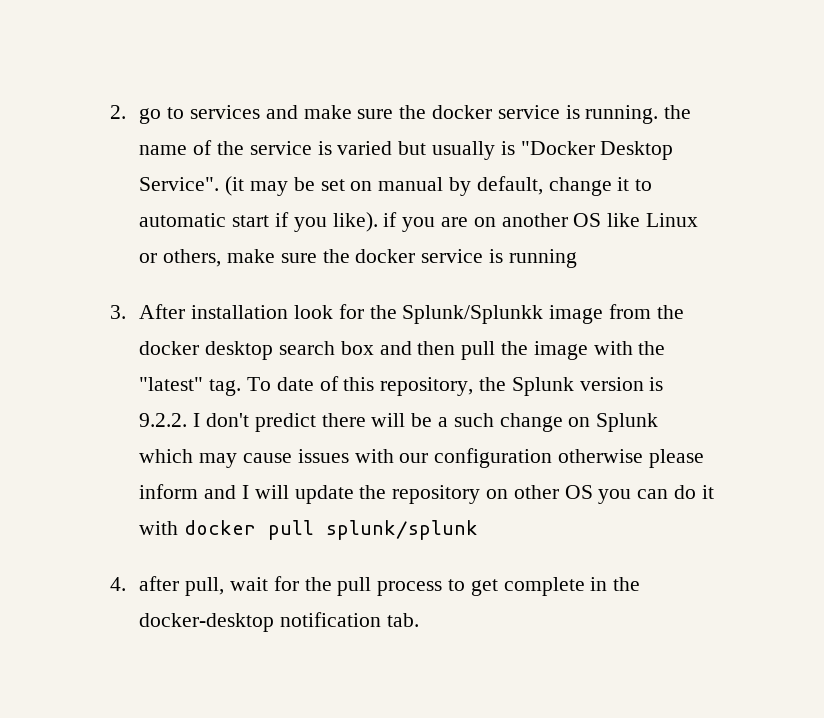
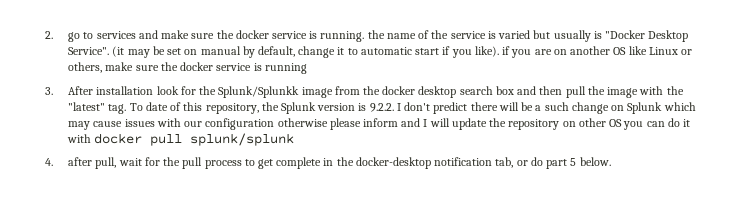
- 4. after pull, wait for the pull process to get complete in the docker-desktop notification tab.
+ 4. after pull, wait for the pull process to get complete in the docker-desktop notification tab, or do part 5 below.

